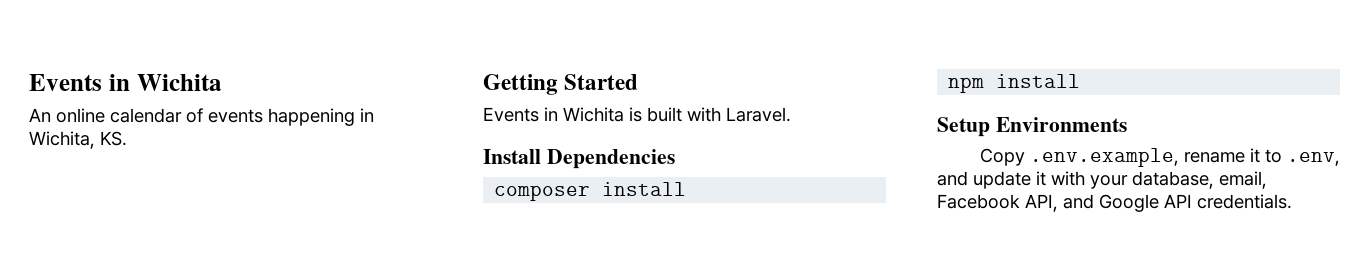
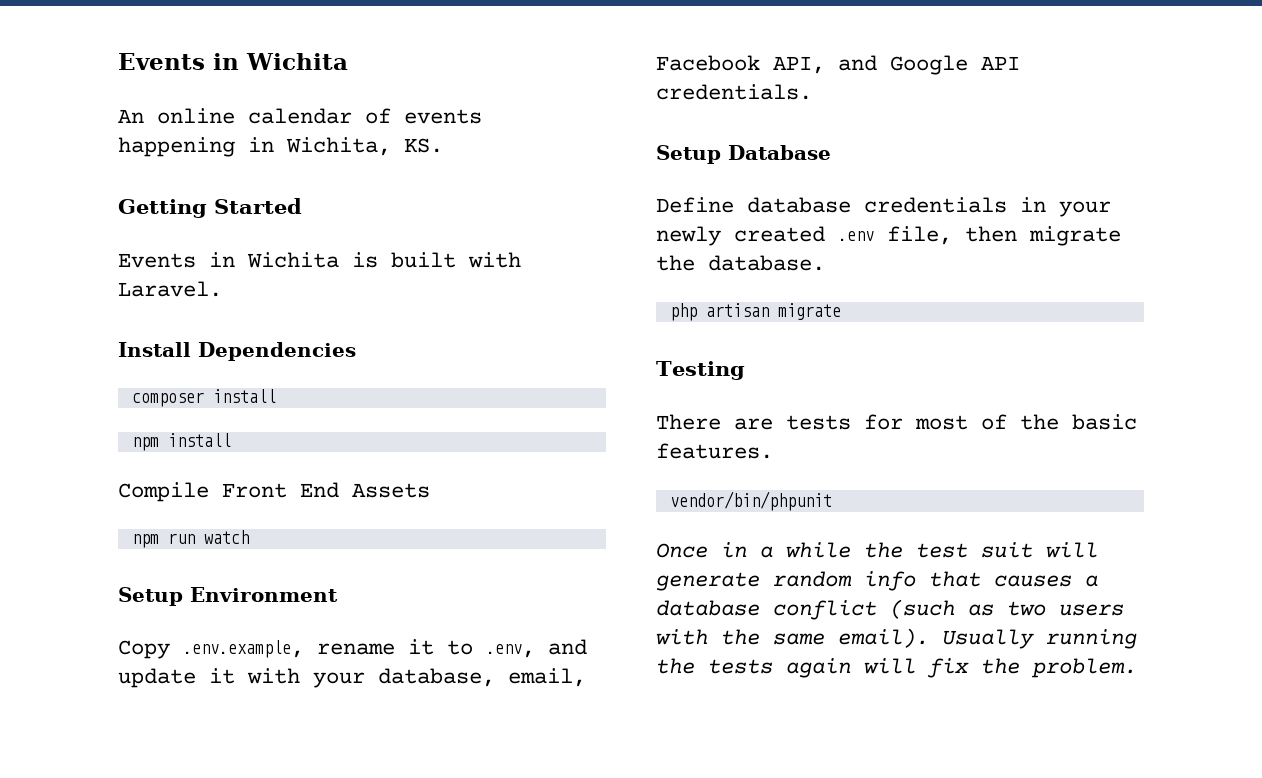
- Setup Environments
+ Compile Front End Assets
+ npm run watch
+ Setup Environment
+ Setup Database
+ Define database credentials in your newly created .env file, then migrate the database.
+ php artisan migrate
+ Testing
+ There are tests for most of the basic features.
+ vendor/bin/phpunit
+ Once in a while the test suit will generate random info that causes a database conflict (such as two users with the same email). Usually running the tests again will fix the problem.

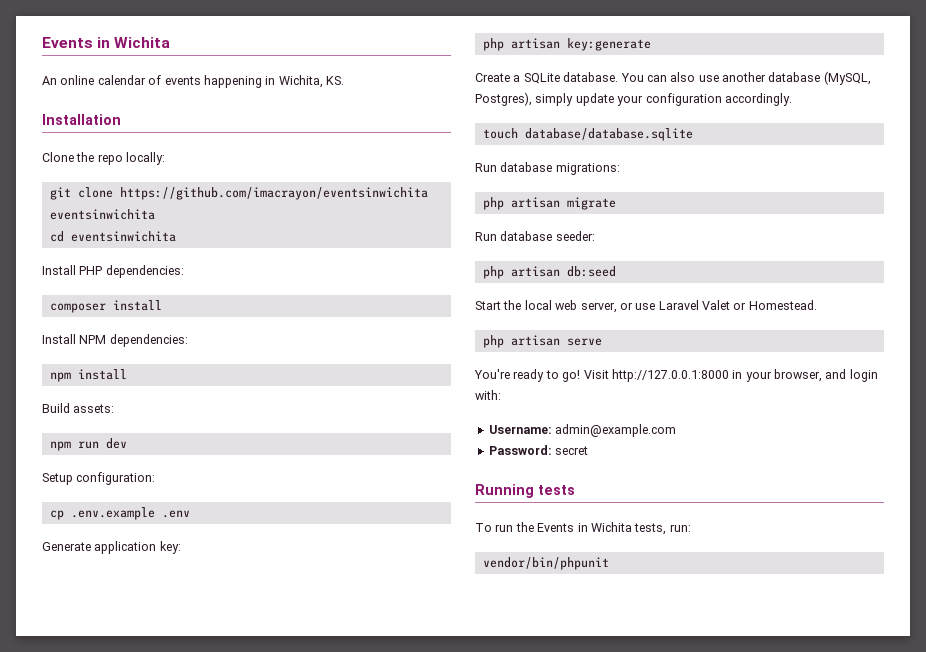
- Getting Started
- Events in Wichita is built with Laravel.
- Install Dependencies
+ Installation
+ Clone the repo locally:
+ git clone https://github.com/imacrayon/eventsinwichita eventsinwichita
+ cd eventsinwichita
+ Install PHP dependencies:
+ Install NPM dependencies:
- Compile Front End Assets
+ Build assets:
- npm run watch
- Setup Environment
- Copy .env.example, rename it to .env, and update it with your database, email, Facebook API, and Google API credentials.
- Setup Database
- Define database credentials in your newly created .env file, then migrate the database.
+ npm run dev
+ Setup configuration:
+ cp .env.example .env
+ Generate application key:
+ php artisan key:generate
+ Create a SQLite database. You can also use another database (MySQL, Postgres), simply update your configuration accordingly.
+ touch database/database.sqlite
+ Run database migrations:
  php artisan migrate
- Testing
- There are tests for most of the basic features.
+ Run database seeder:
+ php artisan db:seed
+ Start the local web server, or use Laravel Valet or Homestead.
+ php artisan serve
+ You're ready to go! Visit http://127.0.0.1:8000 in your browser, and login with:
+ Username: admin@example.com
+ Password: secret
+ Running tests
+ To run the Events in Wichita tests, run:
  vendor/bin/phpunit
- Once in a while the test suit will generate random info that causes a database conflict (such as two users with the same email). Usually running the tests again will fix the problem.

